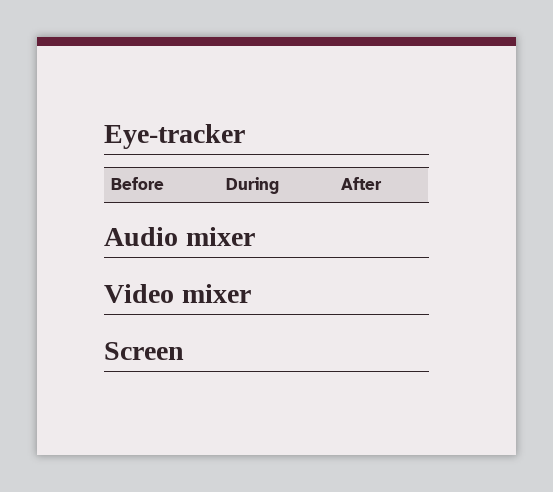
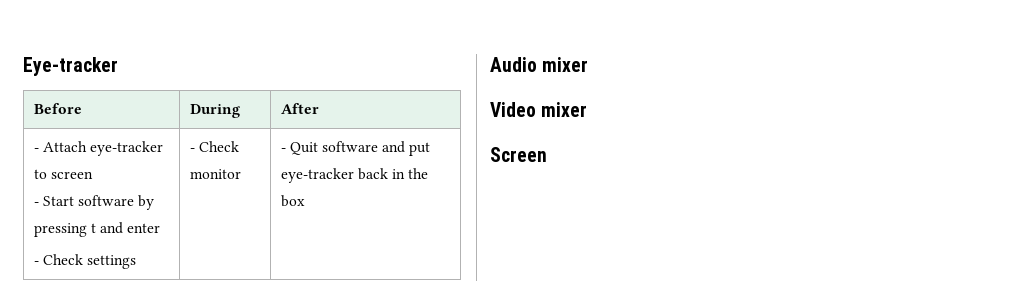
+ - Attach eye-tracker to screen
+ - Start software by pressing t and enter
+ - Check settings | - Check monitor | - Quit software and put eye-tracker back in the box

